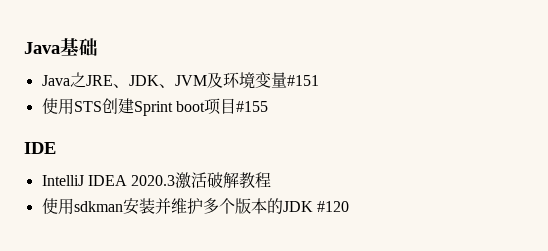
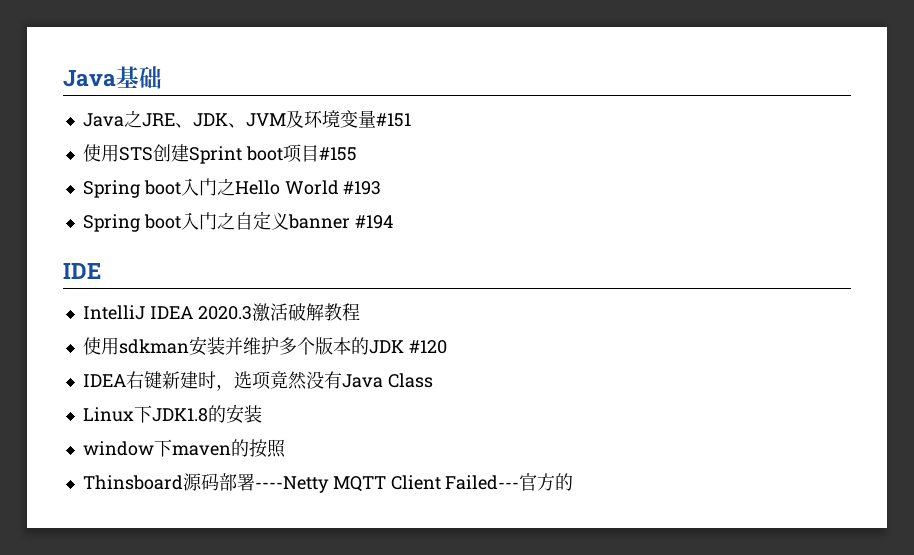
+ Spring boot入门之Hello World #193
+ Spring boot入门之自定义banner #194
+ IDEA右键新建时，选项竟然没有Java Class
+ Linux下JDK1.8的安装
+ window下maven的按照
+ Thinsboard源码部署----Netty MQTT Client Failed---官方的

